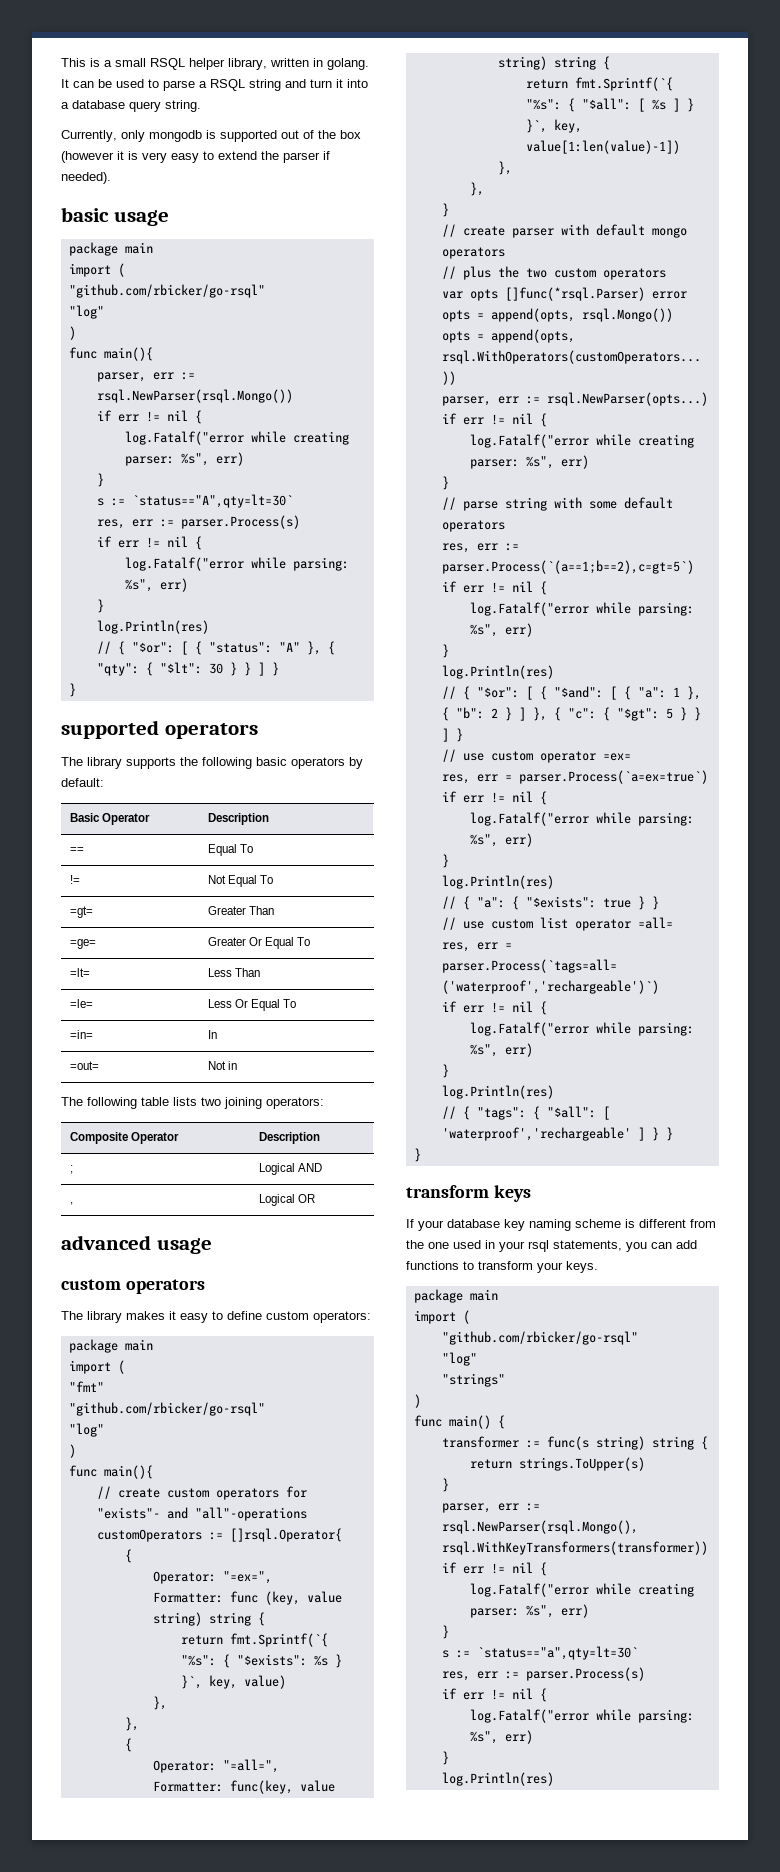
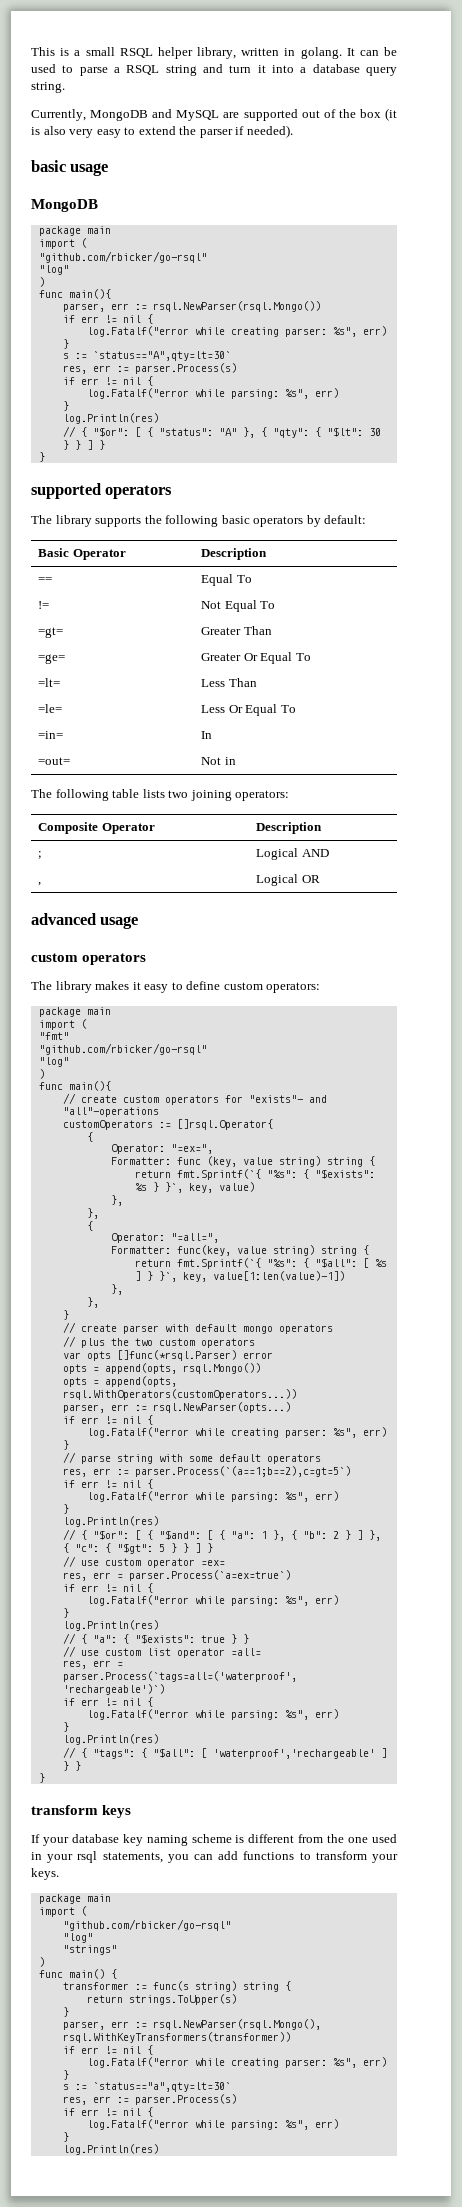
- Currently, only mongodb is supported out of the box (however it is very easy to extend the parser if needed).
+ Currently, MongoDB and MySQL are supported out of the box (it is also very easy to extend the parser if needed).
  basic usage
+ MongoDB

